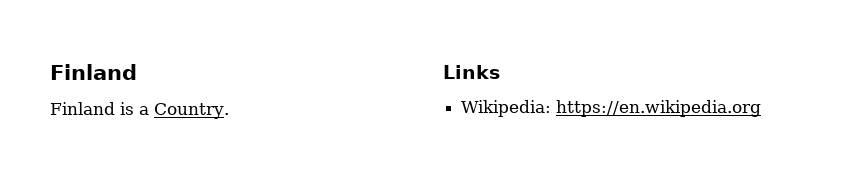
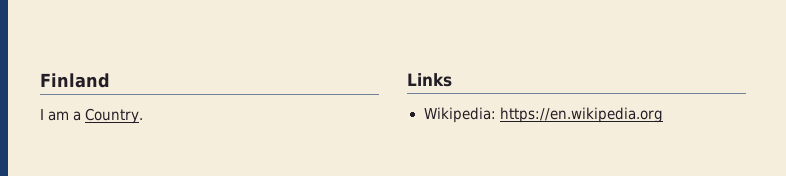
- Finland is a Country.
+ I am a Country.

